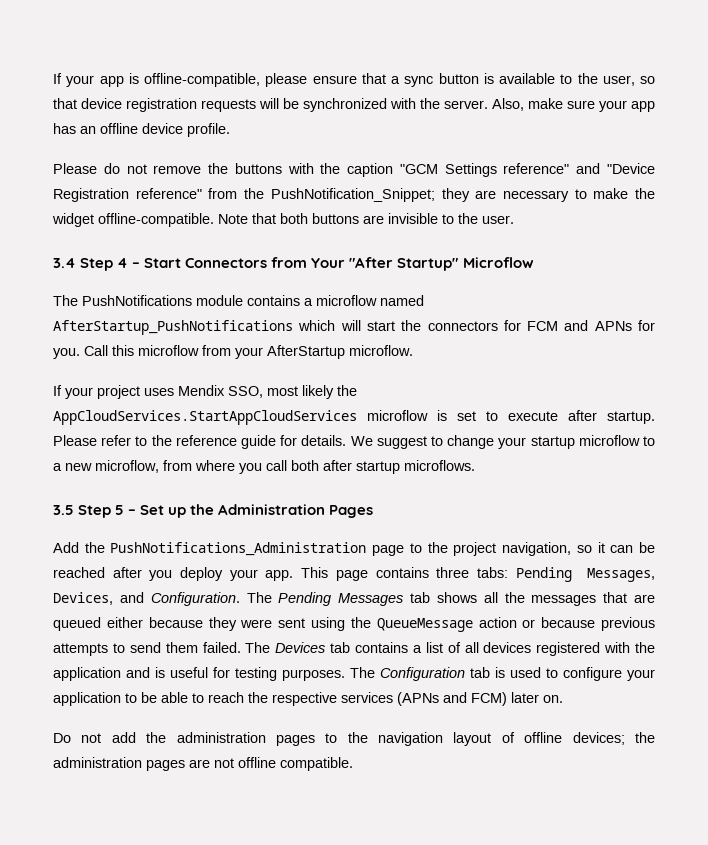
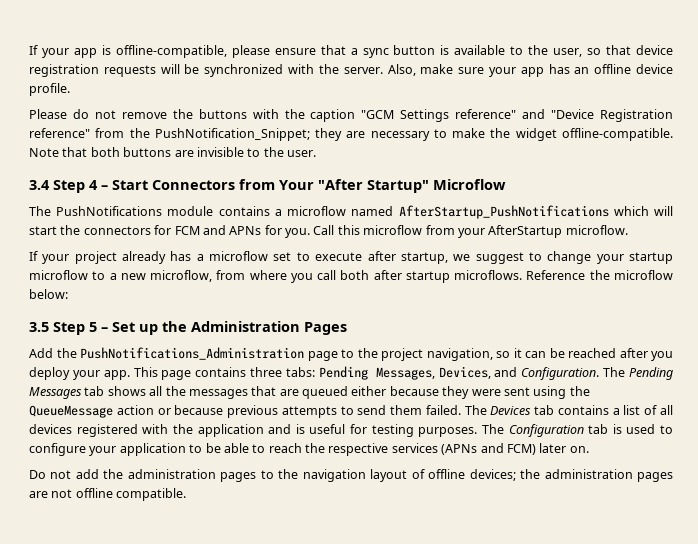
- If your project uses Mendix SSO, most likely the AppCloudServices.StartAppCloudServices microflow is set to execute after startup. Please refer to the reference guide for details. We suggest to change your startup microflow to a new microflow, from where you call both after startup microflows.
+ If your project already has a microflow set to execute after startup, we suggest to change your startup microflow to a new microflow, from where you call both after startup microflows. Reference the microflow below:

